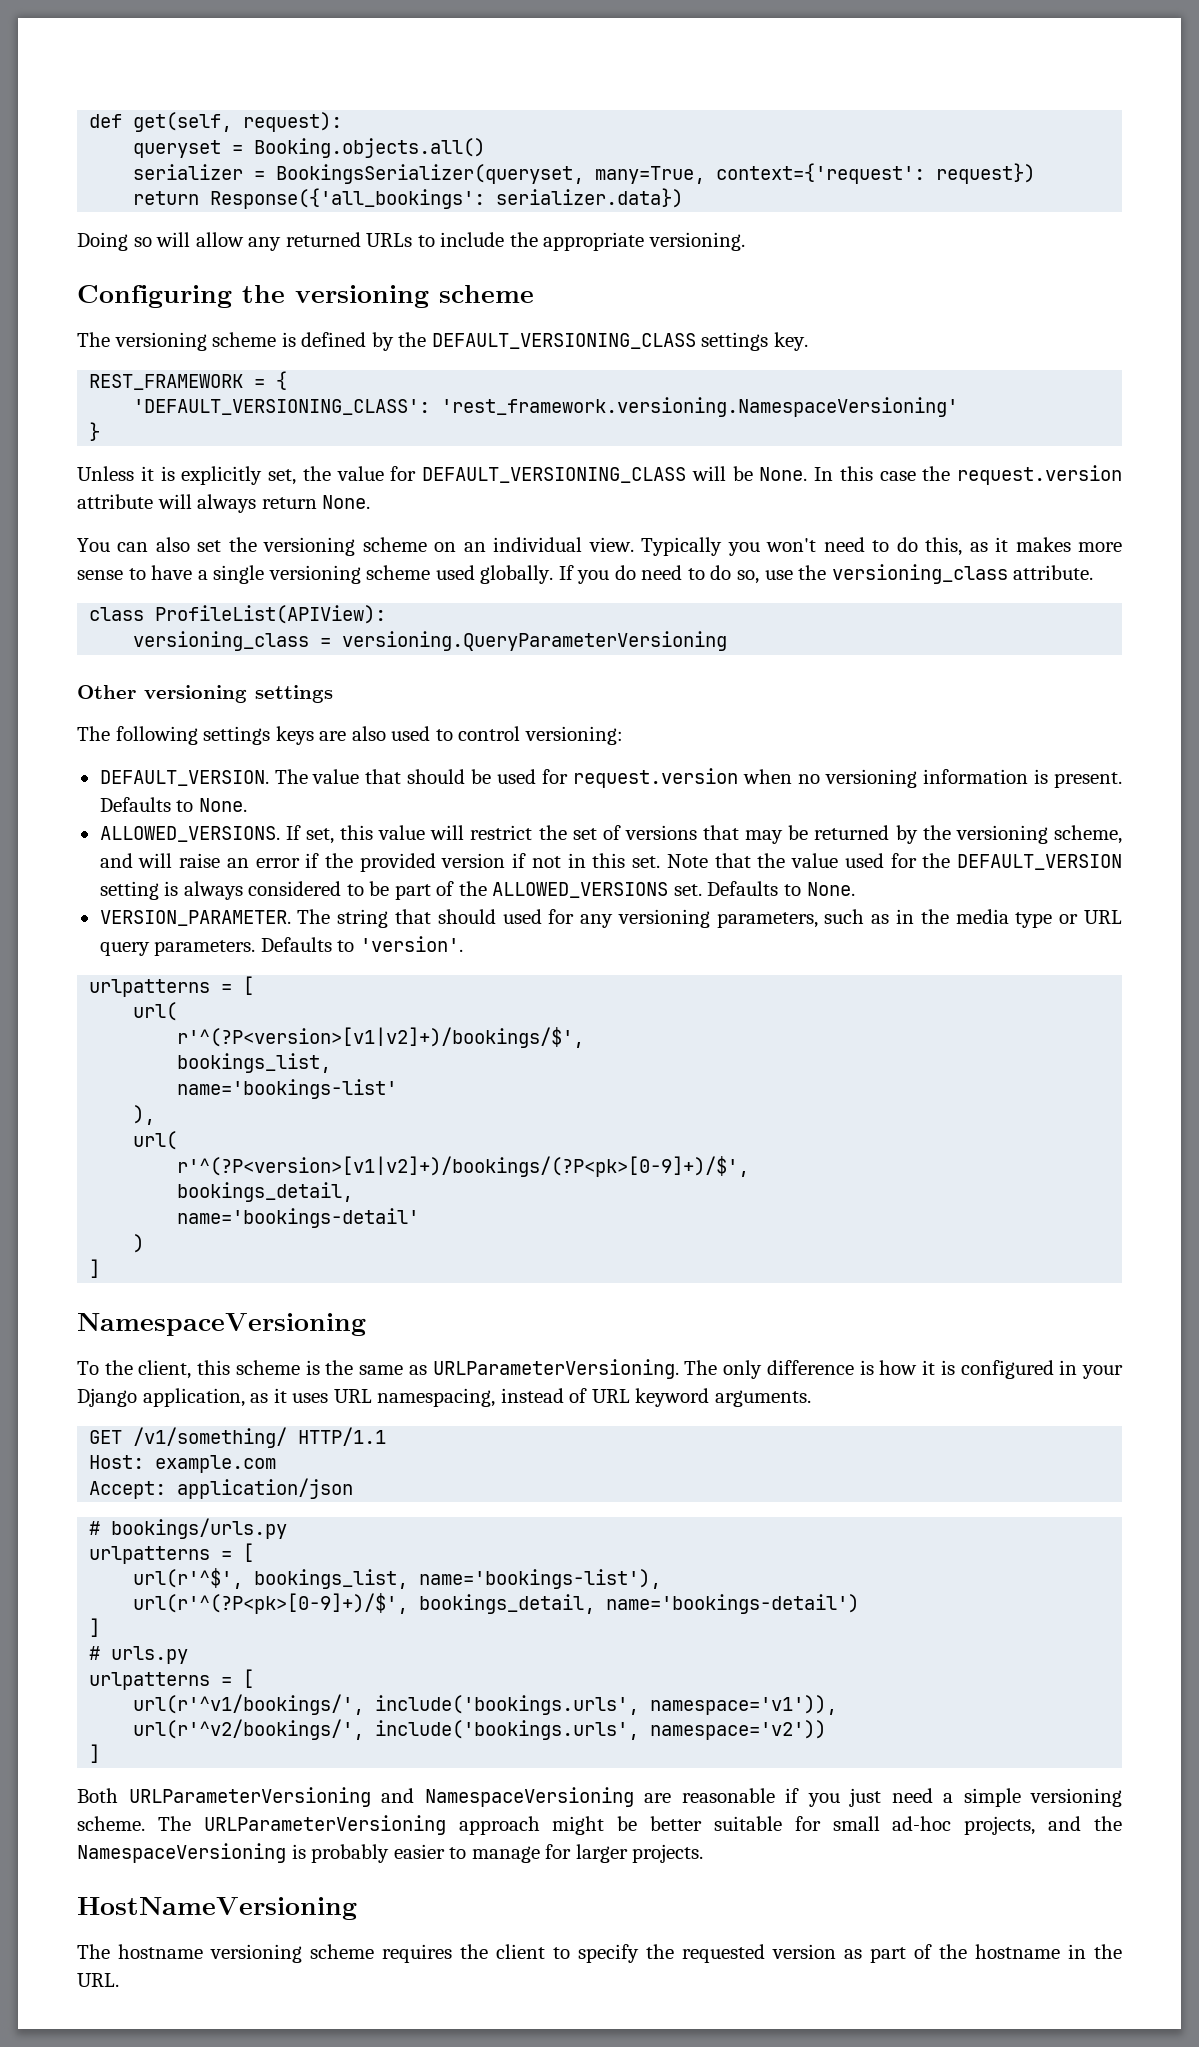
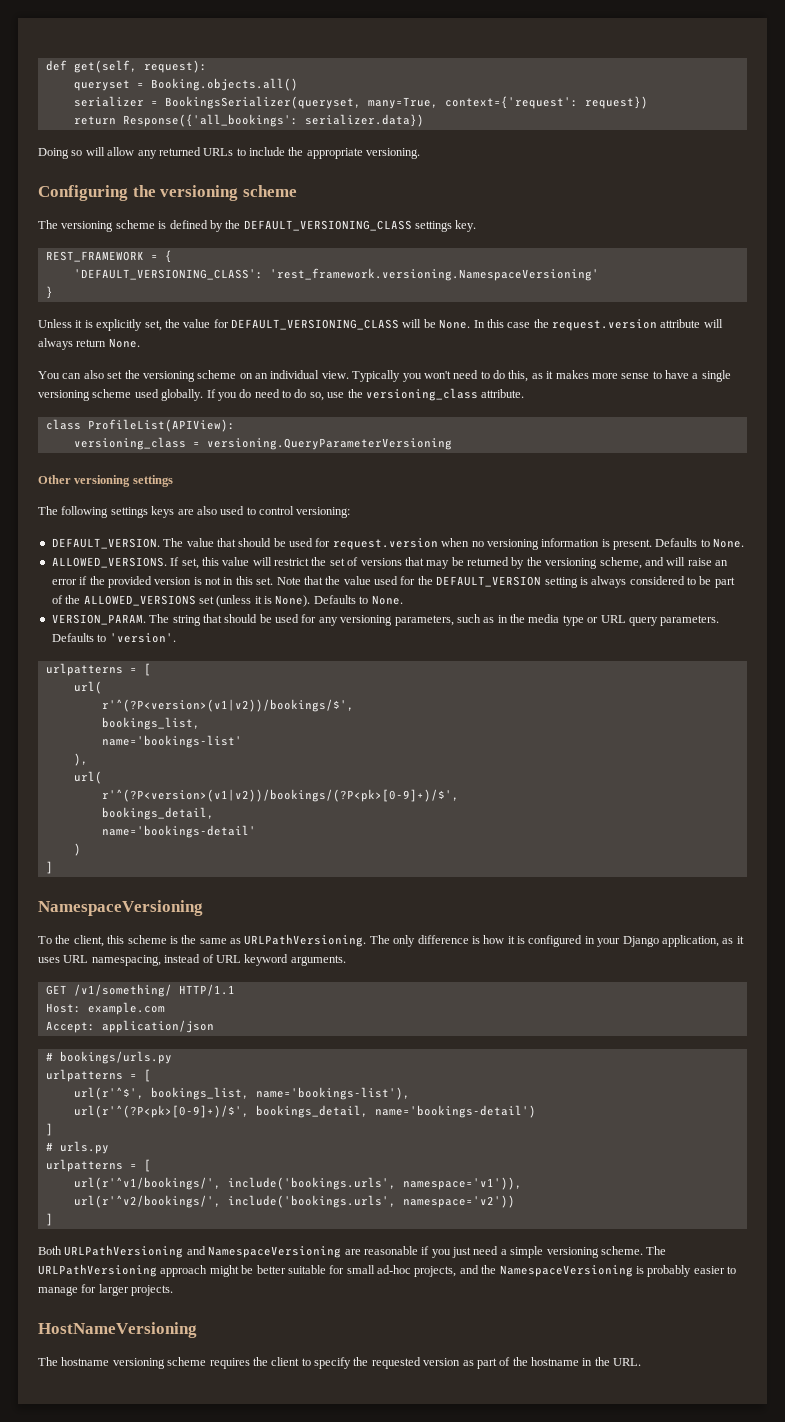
- If set, this value will restrict the set of versions that may be returned by the versioning scheme, and will raise an error if the provided version if not in this set.
+ If set, this value will restrict the set of versions that may be returned by the versioning scheme, and will raise an error if the provided version is not in this set.
- Note that the value used for the DEFAULT_VERSION setting is always considered to be part of the ALLOWED_VERSIONS set. Defaults to None.
- VERSION_PARAMETER.
+ Note that the value used for the DEFAULT_VERSION setting is always considered to be part of the ALLOWED_VERSIONS set (unless it is None). Defaults to None.
+ VERSION_PARAM.
- The string that should used for any versioning parameters, such as in the media type or URL query parameters.
+ The string that should be used for any versioning parameters, such as in the media type or URL query parameters.
- r'^(?P<version>[v1|v2]+)/bookings/$',
+ r'^(?P<version>(v1|v2))/bookings/$',
- r'^(?P<version>[v1|v2]+)/bookings/(?P<pk>[0-9]+)/$',
+ r'^(?P<version>(v1|v2))/bookings/(?P<pk>[0-9]+)/$',
- To the client, this scheme is the same as URLParameterVersioning.
+ To the client, this scheme is the same as URLPathVersioning.
- Both URLParameterVersioning and NamespaceVersioning are reasonable if you just need a simple versioning scheme.
+ Both URLPathVersioning and NamespaceVersioning are reasonable if you just need a simple versioning scheme.
- The URLParameterVersioning approach might be better suitable for small ad-hoc projects, and the NamespaceVersioning is probably easier to manage for larger projects.
+ The URLPathVersioning approach might be better suitable for small ad-hoc projects, and the NamespaceVersioning is probably easier to manage for larger projects.

